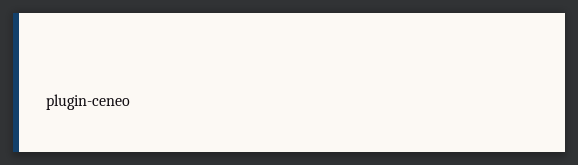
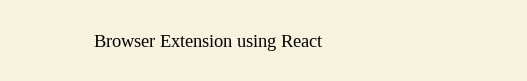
- plugin-ceneo
+ Browser Extension using React

